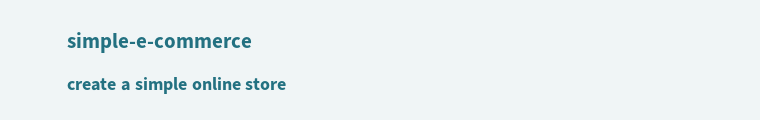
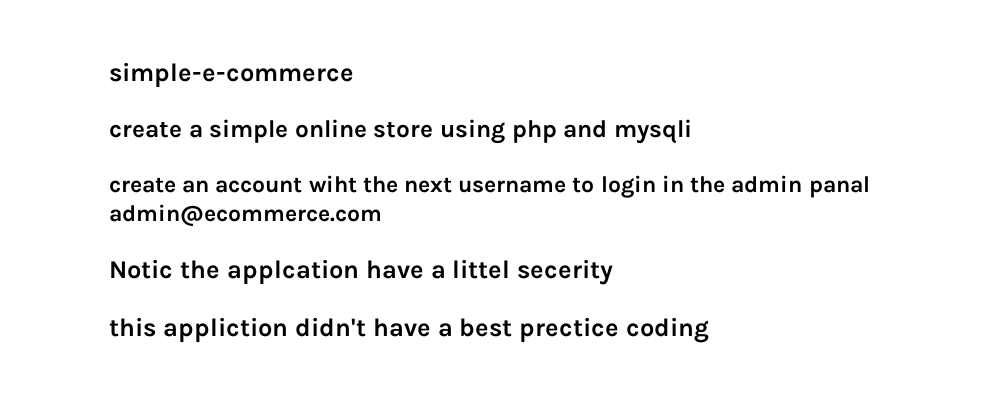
- create a simple online store
+ create a simple online store using php and mysqli
+ create an account wiht the next username to login in the admin panal admin@ecommerce.com
+ Notic the applcation have a littel secerity
+ this appliction didn't have a best prectice coding

